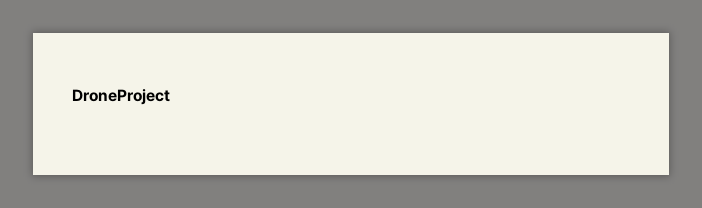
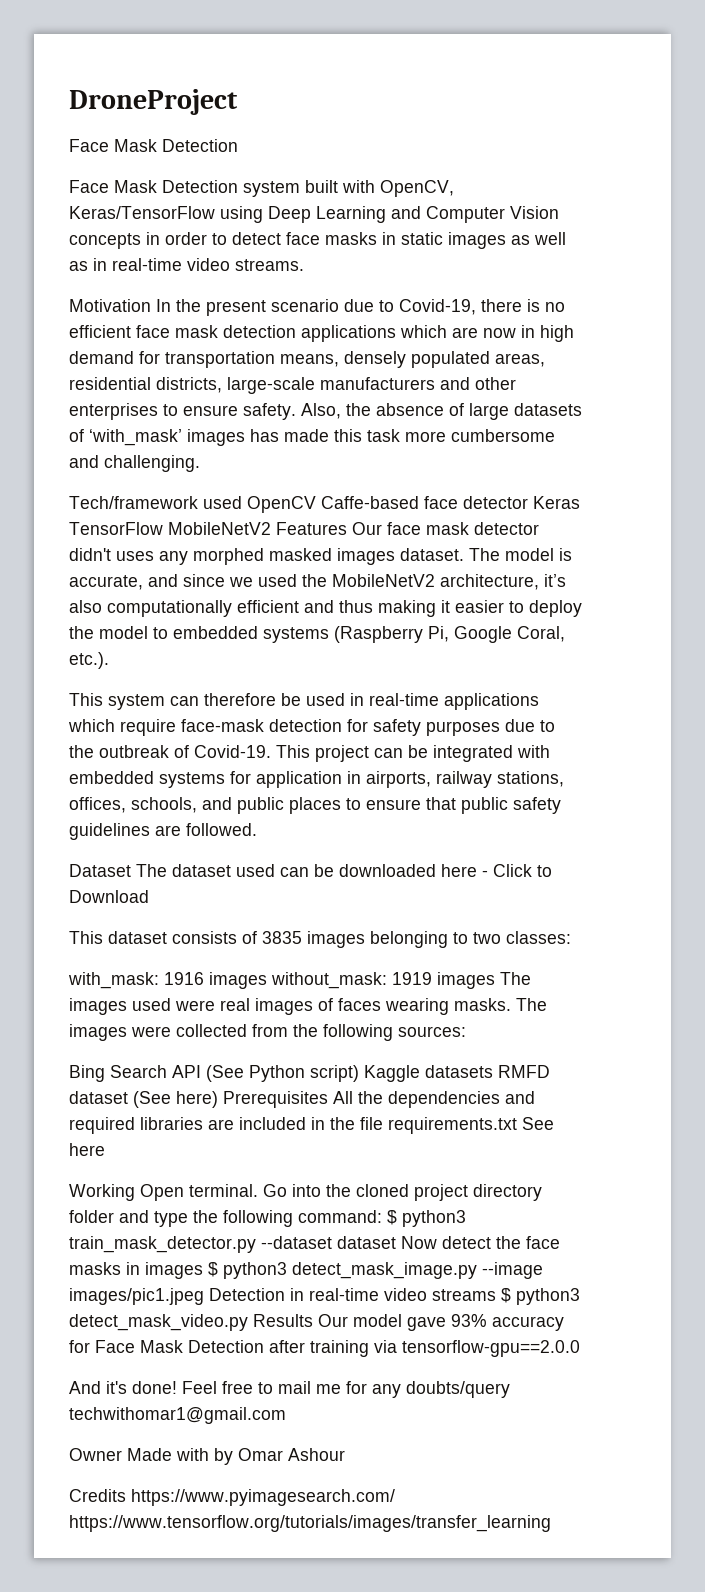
  DroneProject
+ Face Mask Detection
+ Face Mask Detection system built with OpenCV, Keras/TensorFlow using Deep Learning and Computer Vision concepts in order to detect face masks in static images as well as in real-time video streams.
+ Motivation In the present scenario due to Covid-19, there is no efficient face mask detection applications which are now in high demand for transportation means, densely populated areas, residential districts, large-scale manufacturers and other enterprises to ensure safety. Also, the absence of large datasets of ‘with_mask’ images has made this task more cumbersome and challenging.
+ Tech/framework used OpenCV Caffe-based face detector Keras TensorFlow MobileNetV2 Features Our face mask detector didn't uses any morphed masked images dataset. The model is accurate, and since we used the MobileNetV2 architecture, it’s also computationally efficient and thus making it easier to deploy the model to embedded systems (Raspberry Pi, Google Coral, etc.).
+ This system can therefore be used in real-time applications which require face-mask detection for safety purposes due to the outbreak of Covid-19. This project can be integrated with embedded systems for application in airports, railway stations, offices, schools, and public places to ensure that public safety guidelines are followed.
+ Dataset The dataset used can be downloaded here - Click to Download
+ This dataset consists of 3835 images belonging to two classes:
+ with_mask: 1916 images without_mask: 1919 images The images used were real images of faces wearing masks. The images were collected from the following sources:
+ Bing Search API (See Python script) Kaggle datasets RMFD dataset (See here) Prerequisites All the dependencies and required libraries are included in the file requirements.txt See here
+ Working Open terminal. Go into the cloned project directory folder and type the following command: $ python3 train_mask_detector.py --dataset dataset Now detect the face masks in images $ python3 detect_mask_image.py --image images/pic1.jpeg Detection in real-time video streams $ python3 detect_mask_video.py Results Our model gave 93% accuracy for Face Mask Detection after training via tensorflow-gpu==2.0.0
+ And it's done! Feel free to mail me for any doubts/query techwithomar1@gmail.com
+ Owner Made with by Omar Ashour
+ Credits https://www.pyimagesearch.com/ https://www.tensorflow.org/tutorials/images/transfer_learning

